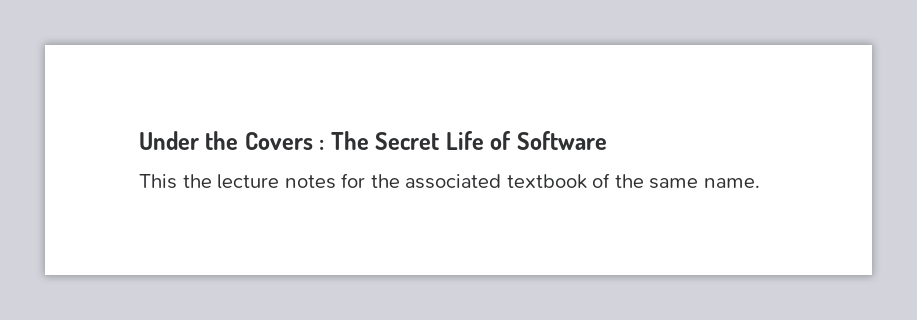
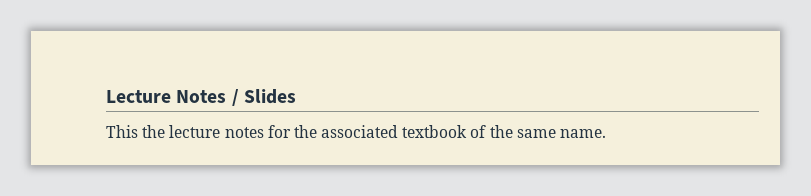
- Under the Covers : The Secret Life of Software
+ Lecture Notes / Slides

